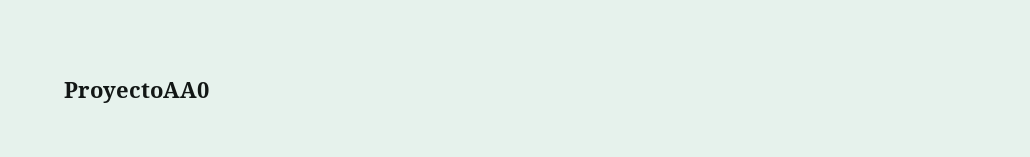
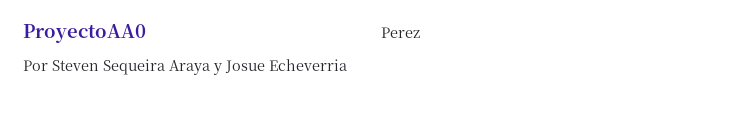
+ Por Steven Sequeira Araya y Josue Echeverria Perez

